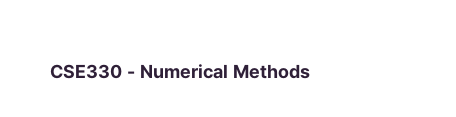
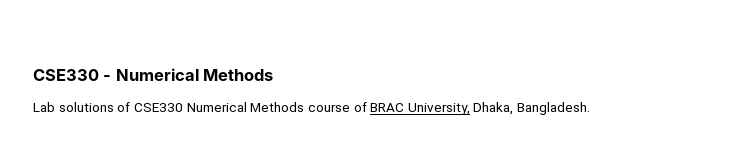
+ Lab solutions of CSE330 Numerical Methods course of BRAC University, Dhaka, Bangladesh.

